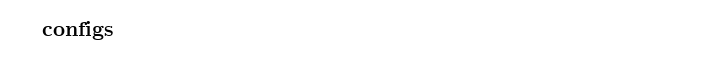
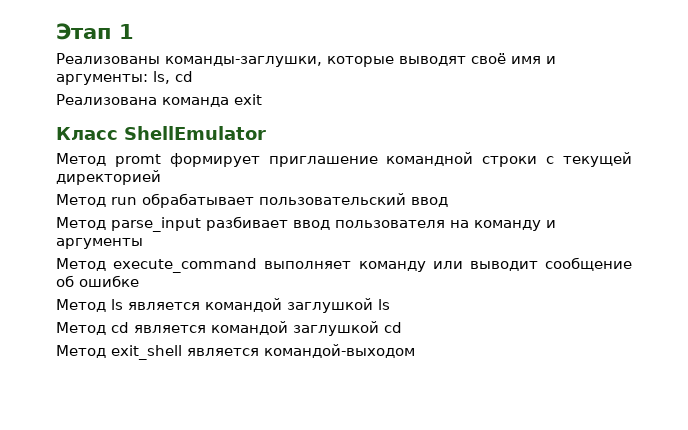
- configs
+ Этап 1
+ Реализованы команды-заглушки, которые выводят своё имя и аргументы: ls, cd
+ Реализована команда exit
+ Класс ShellEmulator
+ Метод promt формирует приглашение командной строки с текущей директорией
+ Метод run обрабатывает пользовательский ввод
+ Метод parse_input разбивает ввод пользователя на команду и аргументы
+ Метод execute_command выполняет команду или выводит сообщение об ошибке
+ Метод ls является командой заглушкой ls
+ Метод cd является командой заглушкой cd
+ Метод exit_shell является командой-выходом

